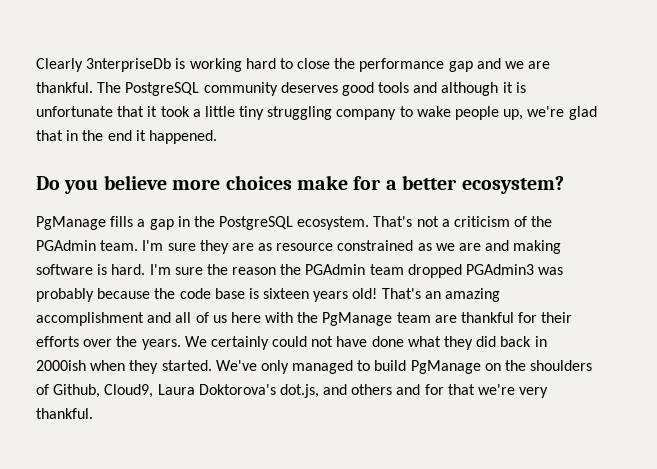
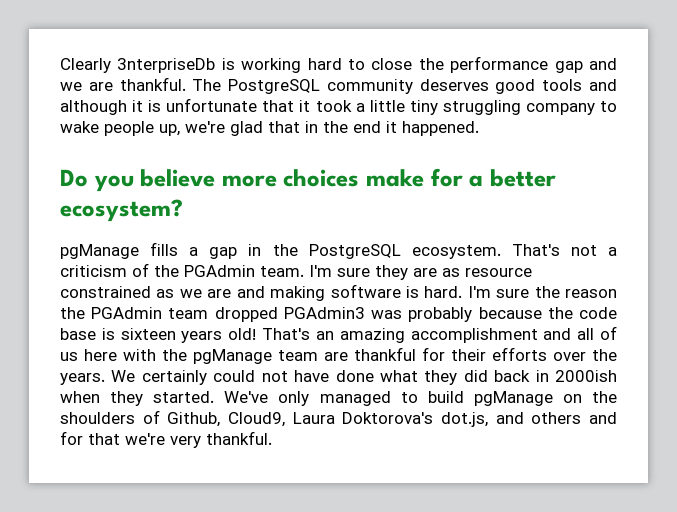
- PgManage fills a gap in the PostgreSQL ecosystem.
+ pgManage fills a gap in the PostgreSQL ecosystem.
- That's an amazing accomplishment and all of us here with the PgManage team are thankful for their efforts over the years.
+ That's an amazing accomplishment and all of us here with the pgManage team are thankful for their efforts over the years.
- We've only managed to build PgManage on the shoulders of Github, Cloud9, Laura Doktorova's dot.js, and others and for that we're very thankful.
+ We've only managed to build pgManage on the shoulders of Github, Cloud9, Laura Doktorova's dot.js, and others and for that we're very thankful.

